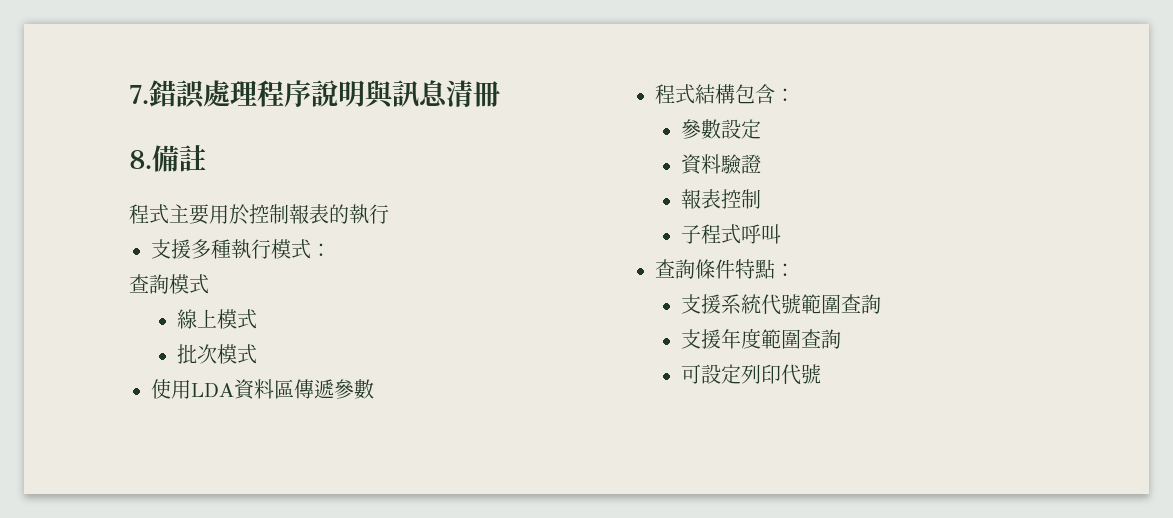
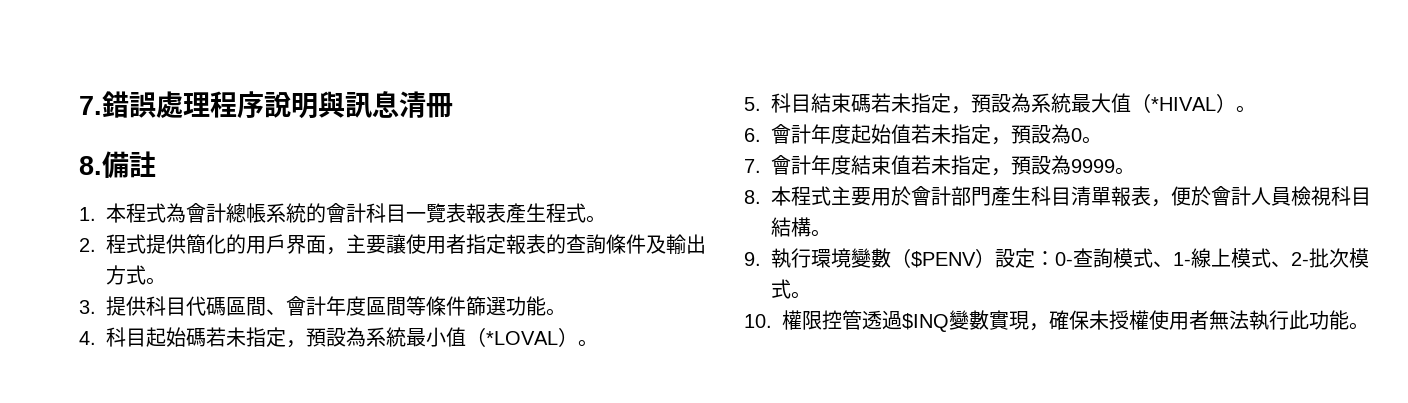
- 程式主要用於控制報表的執行
- 支援多種執行模式：
- 查詢模式
- 線上模式
- 批次模式
- 使用LDA資料區傳遞參數
- 程式結構包含：
- 參數設定
- 資料驗證
- 報表控制
- 子程式呼叫
- 查詢條件特點：
- 支援系統代號範圍查詢
- 支援年度範圍查詢
- 可設定列印代號
+ 1.本程式為會計總帳系統的會計科目一覽表報表產生程式。
+ 2.程式提供簡化的用戶界面，主要讓使用者指定報表的查詢條件及輸出方式。
+ 3.提供科目代碼區間、會計年度區間等條件篩選功能。
+ 4.科目起始碼若未指定，預設為系統最小值（*LOVAL）。
+ 5.科目結束碼若未指定，預設為系統最大值（*HIVAL）。
+ 6.會計年度起始值若未指定，預設為0。
+ 7.會計年度結束值若未指定，預設為9999。
+ 8.本程式主要用於會計部門產生科目清單報表，便於會計人員檢視科目結構。
+ 9.執行環境變數（$PENV）設定：0-查詢模式、1-線上模式、2-批次模式。
+ 10.權限控管透過$INQ變數實現，確保未授權使用者無法執行此功能。

